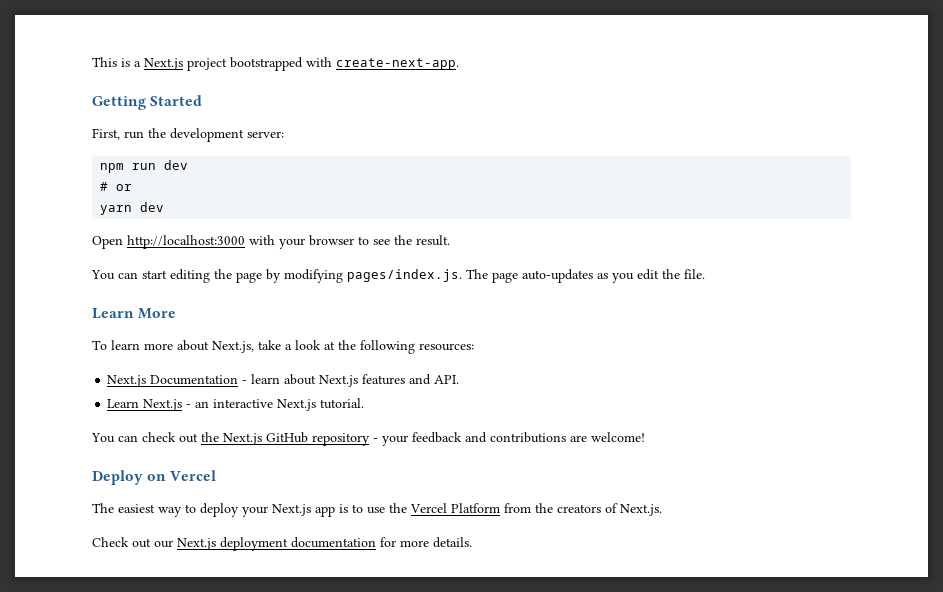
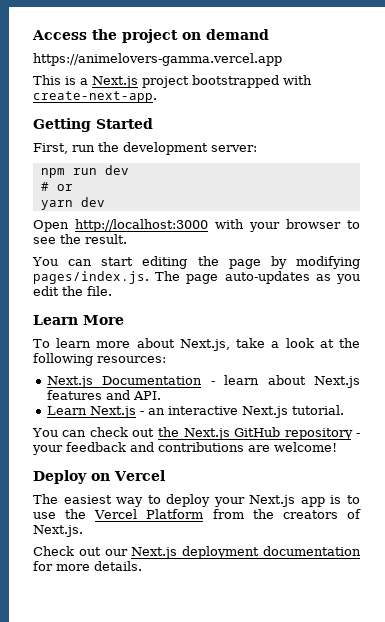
+ Access the project on demand
+ https://animelovers-gamma.vercel.app

